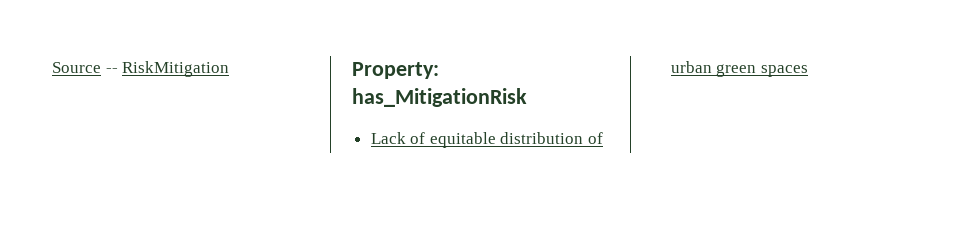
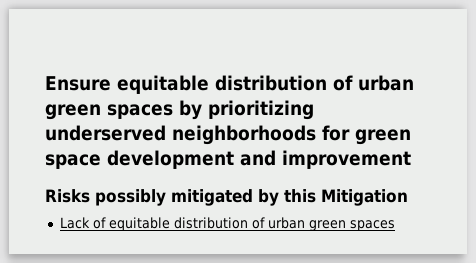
- Source -- RiskMitigation
- Property: has_MitigationRisk
+ Ensure equitable distribution of urban green spaces by prioritizing underserved neighborhoods for green space development and improvement
+ Risks possibly mitigated by this Mitigation

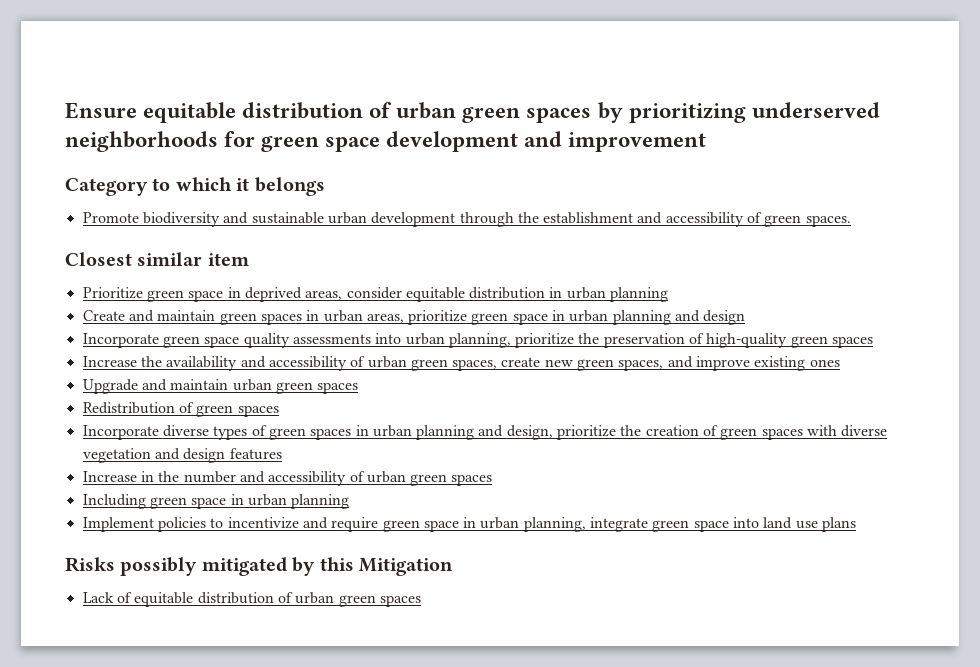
+ Category to which it belongs
+ Promote biodiversity and sustainable urban development through the establishment and accessibility of green spaces.
+ Closest similar item
+ Prioritize green space in deprived areas, consider equitable distribution in urban planning
+ Create and maintain green spaces in urban areas, prioritize green space in urban planning and design
+ Incorporate green space quality assessments into urban planning, prioritize the preservation of high-quality green spaces
+ Increase the availability and accessibility of urban green spaces, create new green spaces, and improve existing ones
+ Upgrade and maintain urban green spaces
+ Redistribution of green spaces
+ Incorporate diverse types of green spaces in urban planning and design, prioritize the creation of green spaces with diverse vegetation and design features
+ Increase in the number and accessibility of urban green spaces
+ Including green space in urban planning
+ Implement policies to incentivize and require green space in urban planning, integrate green space into land use plans

